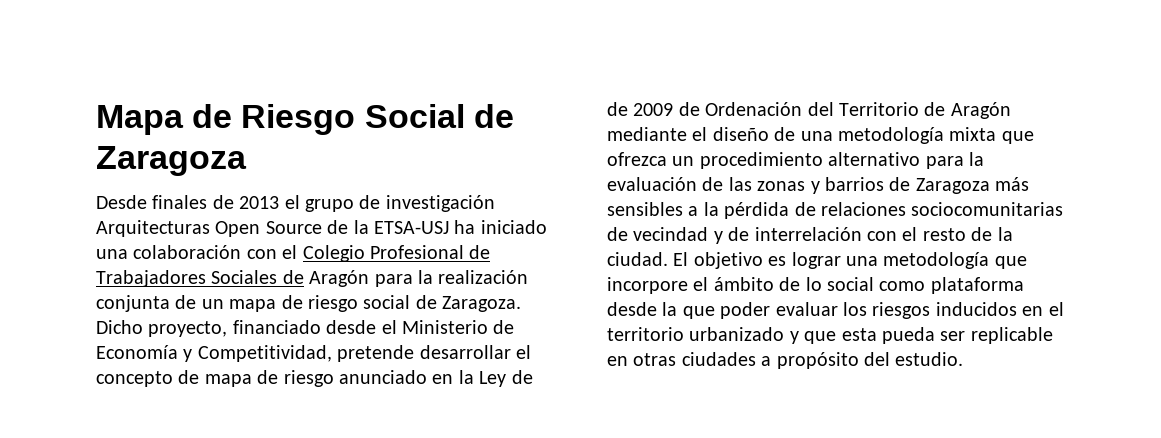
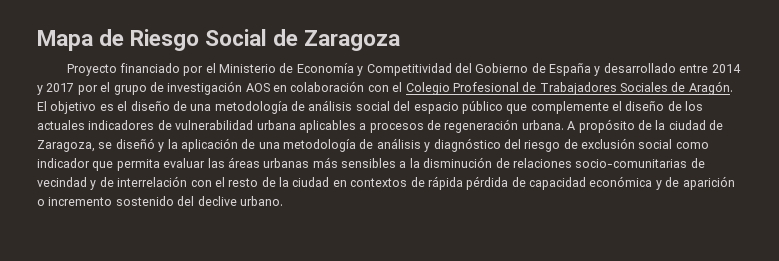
- Desde finales de 2013 el grupo de investigación Arquitecturas Open Source de la ETSA-USJ ha iniciado una colaboración con el Colegio Profesional de Trabajadores Sociales de Aragón para la realización conjunta de un mapa de riesgo social de Zaragoza. Dicho proyecto, financiado desde el Ministerio de Economía y Competitividad, pretende desarrollar el concepto de mapa de riesgo anunciado en la Ley de de 2009 de Ordenación del Territorio de Aragón mediante el diseño de una metodología mixta que ofrezca un procedimiento alternativo para la evaluación de las zonas y barrios de Zaragoza más sensibles a la pérdida de relaciones sociocomunitarias de vecindad y de interrelación con el resto de la ciudad. El objetivo es lograr una metodología que incorpore el ámbito de lo social como plataforma desde la que poder evaluar los riesgos inducidos en el territorio urbanizado y que esta pueda ser replicable en otras ciudades a propósito del estudio.
+ Proyecto financiado por el Ministerio de Economía y Competitividad del Gobierno de España y desarrollado entre 2014 y 2017 por el grupo de investigación AOS en colaboración con el Colegio Profesional de Trabajadores Sociales de Aragón. El objetivo es el diseño de una metodología de análisis social del espacio público que complemente el diseño de los actuales indicadores de vulnerabilidad urbana aplicables a procesos de regeneración urbana. A propósito de la ciudad de Zaragoza, se diseñó y la aplicación de una metodología de análisis y diagnóstico del riesgo de exclusión social como indicador que permita evaluar las áreas urbanas más sensibles a la disminución de relaciones socio-comunitarias de vecindad y de interrelación con el resto de la ciudad en contextos de rápida pérdida de capacidad económica y de aparición o incremento sostenido del declive urbano.

